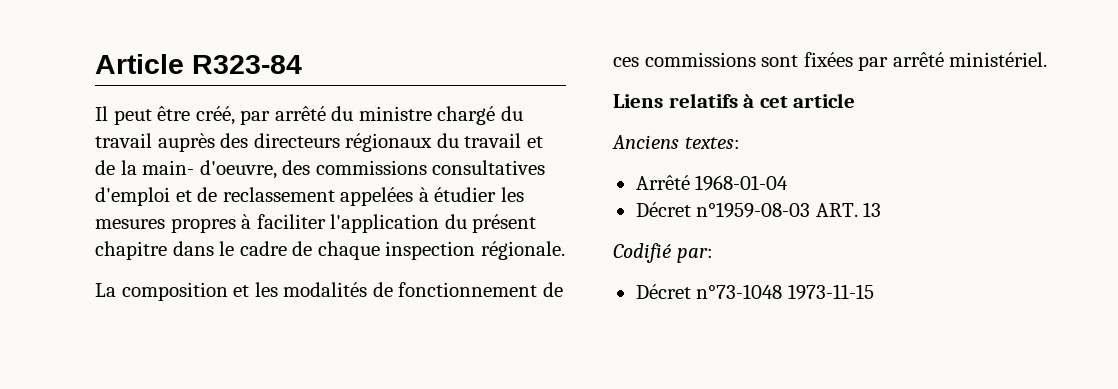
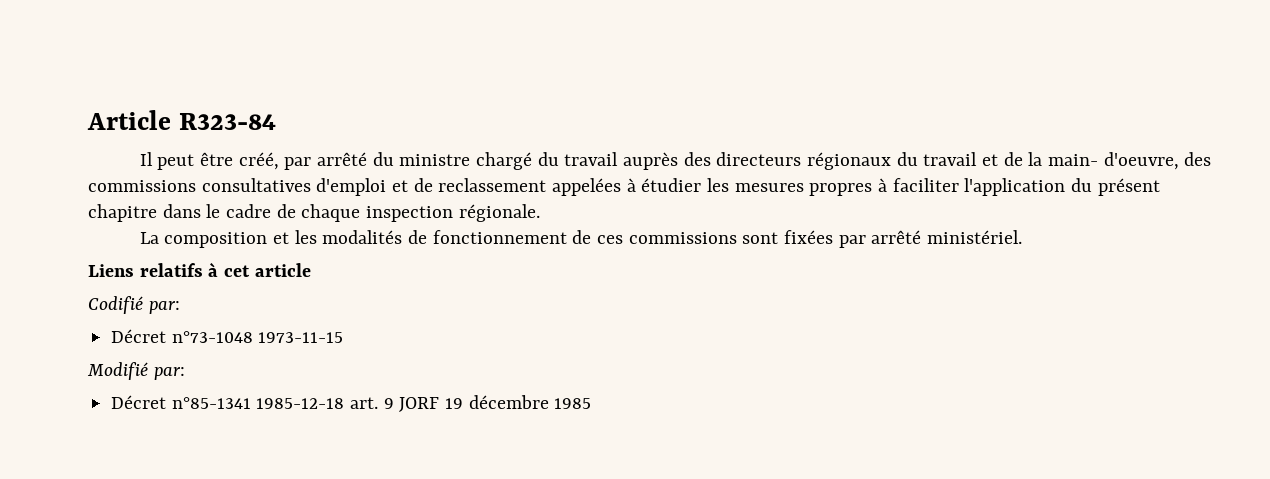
- Anciens textes:
- Arrêté 1968-01-04
- Décret n°1959-08-03 ART. 13
+ Modifié par:
+ Décret n°85-1341 1985-12-18 art. 9 JORF 19 décembre 1985

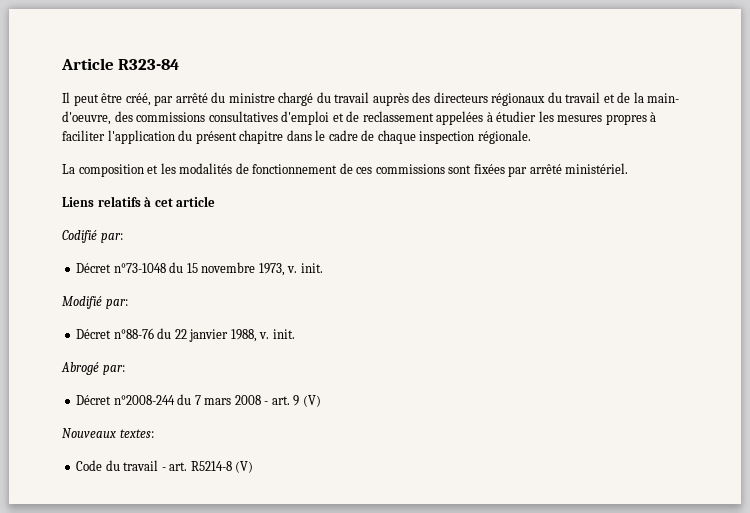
- Décret n°73-1048 1973-11-15
+ Décret n°73-1048 du 15 novembre 1973, v. init.
  Modifié par:
- Décret n°85-1341 1985-12-18 art. 9 JORF 19 décembre 1985
+ Décret n°88-76 du 22 janvier 1988, v. init.
+ Abrogé par:
+ Décret n°2008-244 du 7 mars 2008 - art. 9 (V)
+ Nouveaux textes:
+ Code du travail - art. R5214-8 (V)

